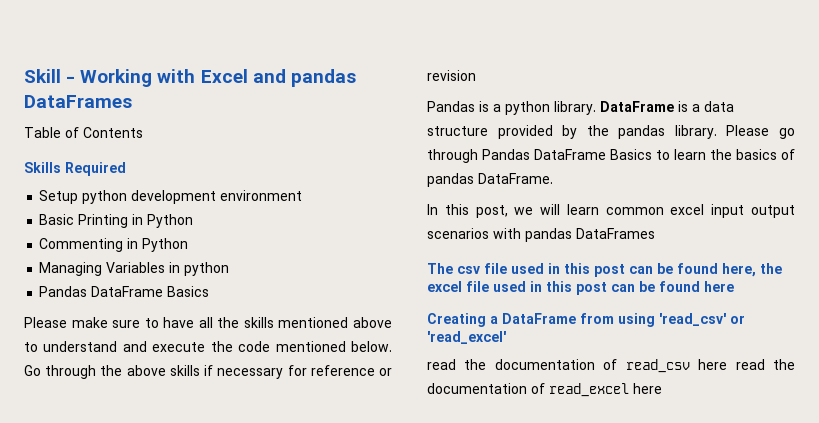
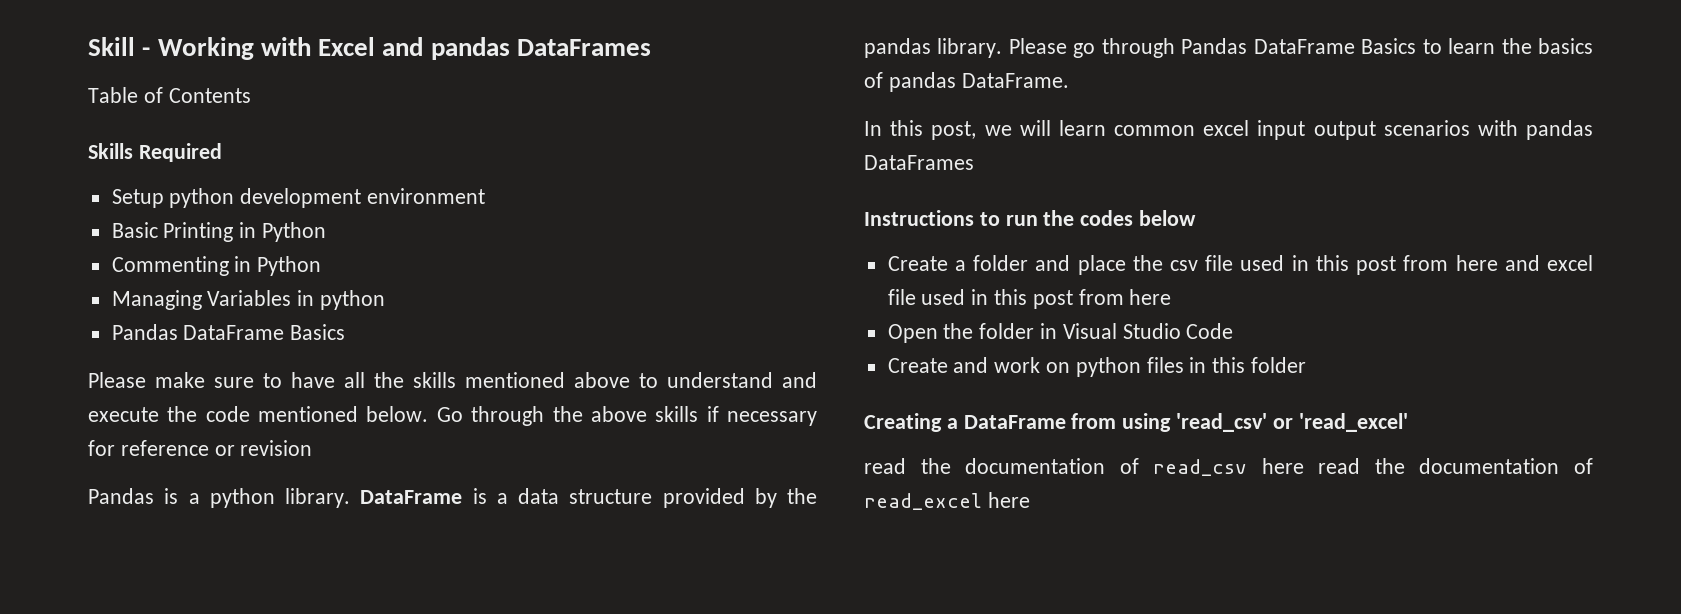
- The csv file used in this post can be found here, the excel file used in this post can be found here
+ Instructions to run the codes below
+ Create a folder and place the csv file used in this post from here and excel file used in this post from here
+ Open the folder in Visual Studio Code
+ Create and work on python files in this folder

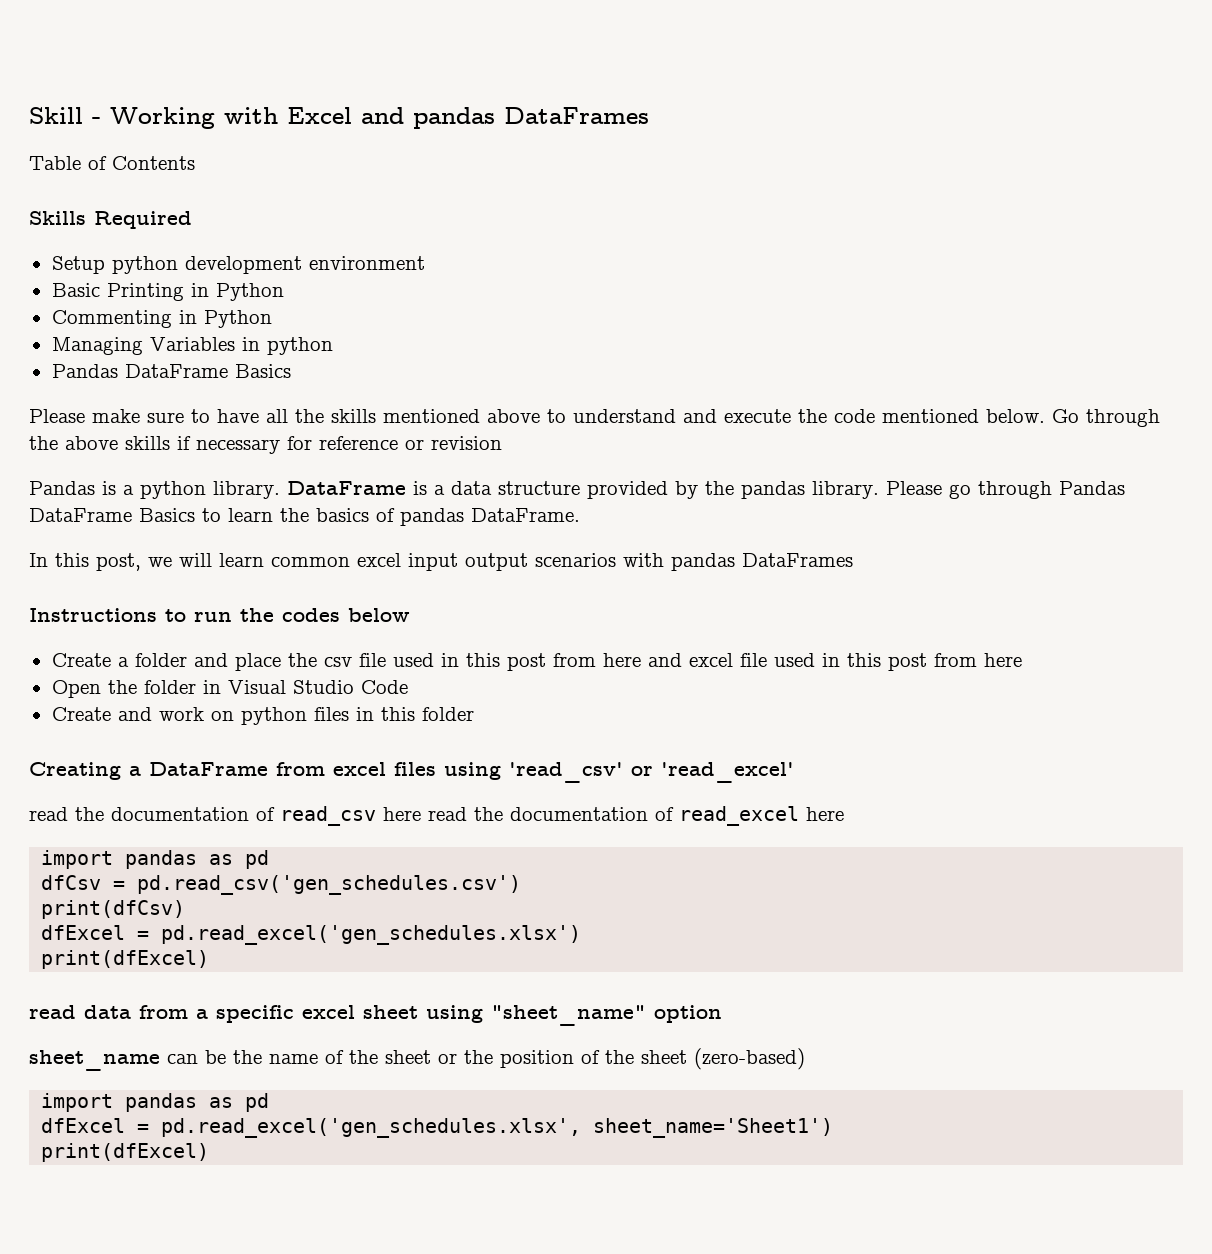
- Creating a DataFrame from using 'read_csv' or 'read_excel'
+ Creating a DataFrame from excel files using 'read_csv' or 'read_excel'
  read the documentation of read_csv here read the documentation of read_excel here
+ import pandas as pd
+ dfCsv = pd.read_csv('gen_schedules.csv')
+ print(dfCsv)
+ dfExcel = pd.read_excel('gen_schedules.xlsx')
+ print(dfExcel)
+ read data from a specific excel sheet using "sheet_name" option
+ sheet_name can be the name of the sheet or the position of the sheet (zero-based)
+ import pandas as pd
+ dfExcel = pd.read_excel('gen_schedules.xlsx', sheet_name='Sheet1')
+ print(dfExcel)

